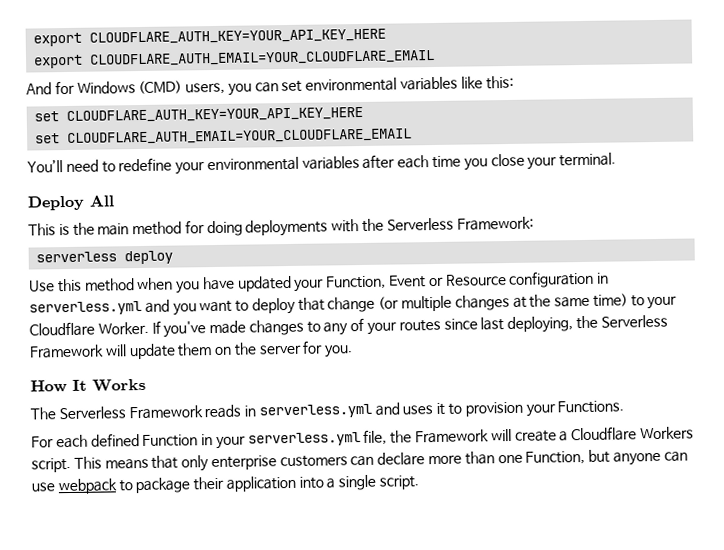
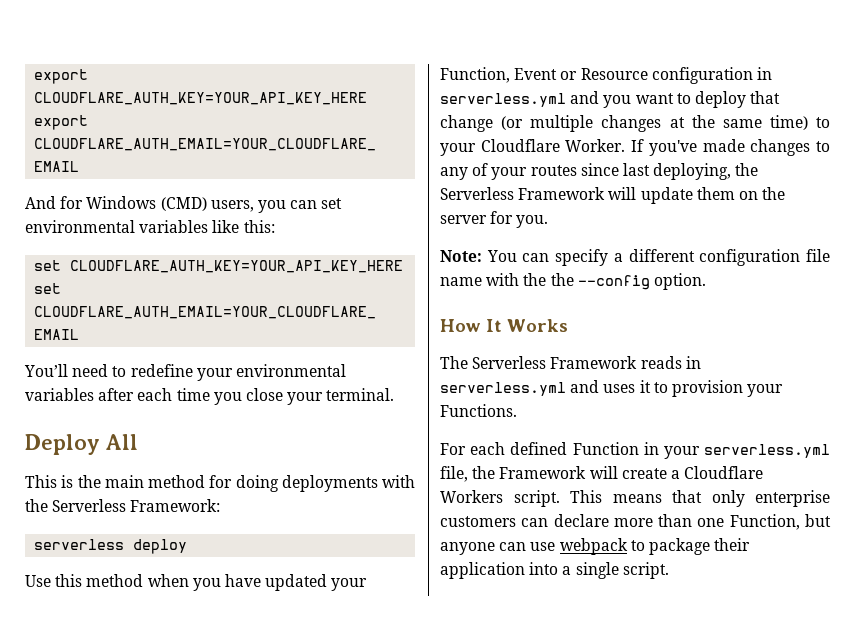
+ Note: You can specify a different configuration file name with the the --config option.

